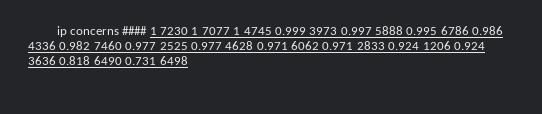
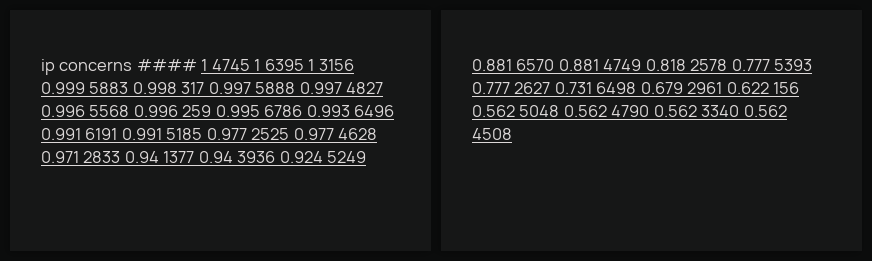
- ip concerns #### 1 7230 1 7077 1 4745 0.999 3973 0.997 5888 0.995 6786 0.986 4336 0.982 7460 0.977 2525 0.977 4628 0.971 6062 0.971 2833 0.924 1206 0.924 3636 0.818 6490 0.731 6498
+ ip concerns #### 1 4745 1 6395 1 3156 0.999 5883 0.998 317 0.997 5888 0.997 4827 0.996 5568 0.996 259 0.995 6786 0.993 6496 0.991 6191 0.991 5185 0.977 2525 0.977 4628 0.971 2833 0.94 1377 0.94 3936 0.924 5249 0.881 6570 0.881 4749 0.818 2578 0.777 5393 0.777 2627 0.731 6498 0.679 2961 0.622 156 0.562 5048 0.562 4790 0.562 3340 0.562 4508

